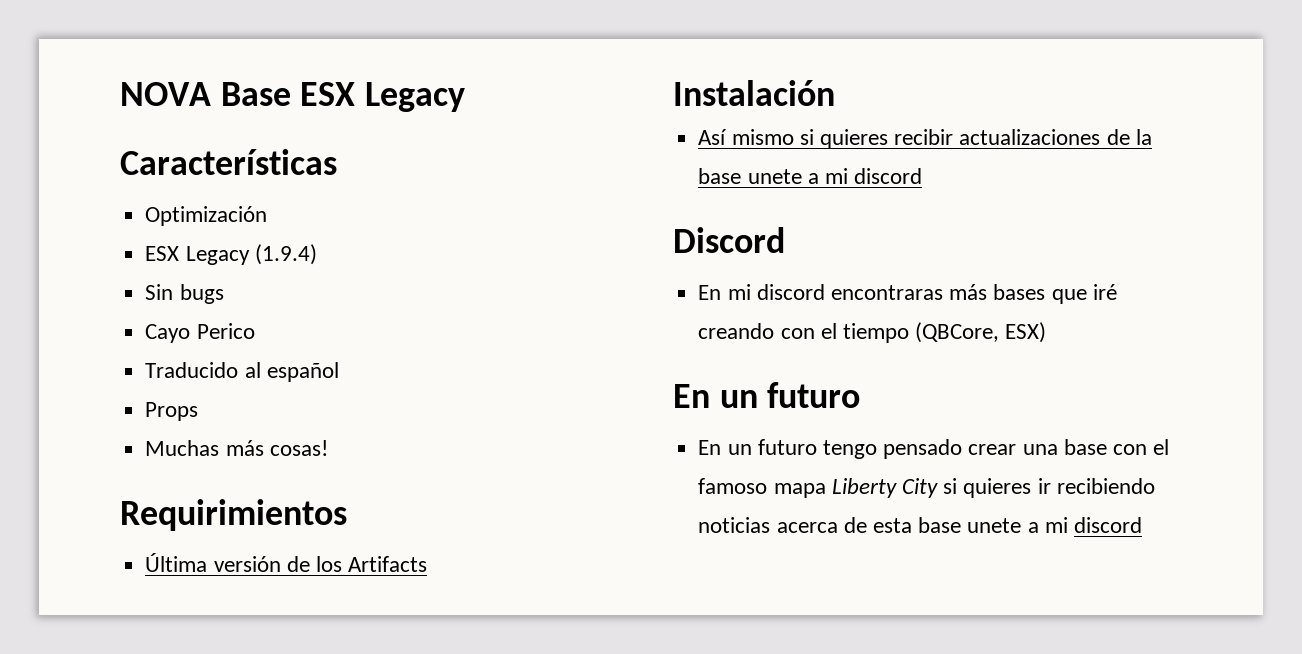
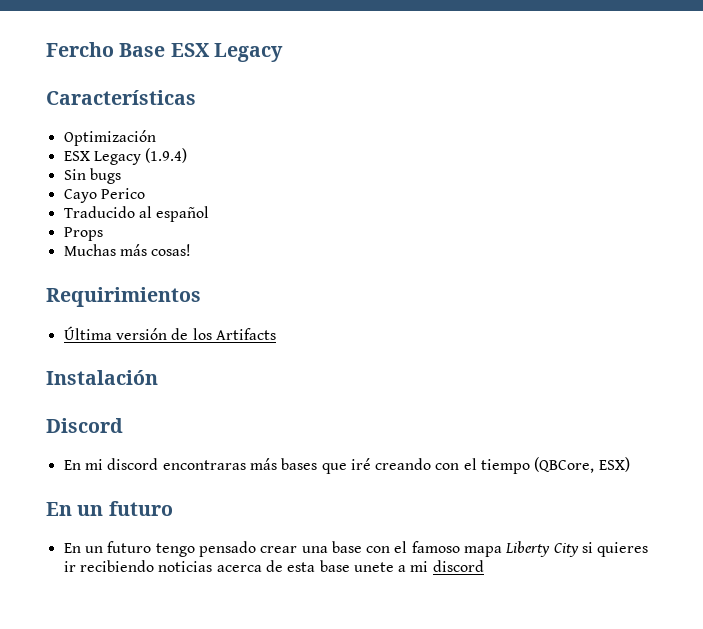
- NOVA Base ESX Legacy
+ Fercho Base ESX Legacy
- Así mismo si quieres recibir actualizaciones de la base unete a mi discord

